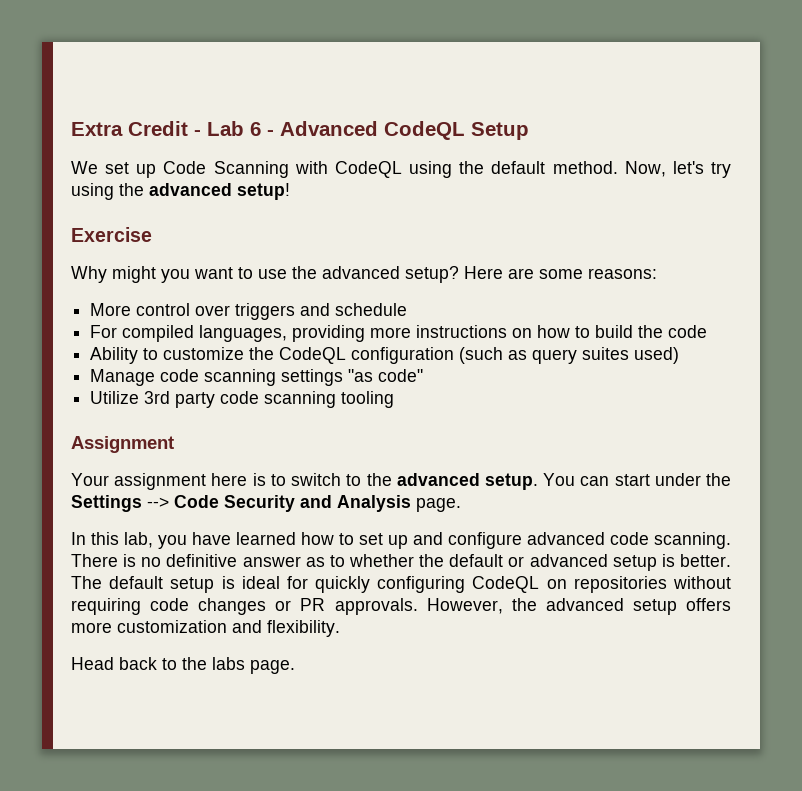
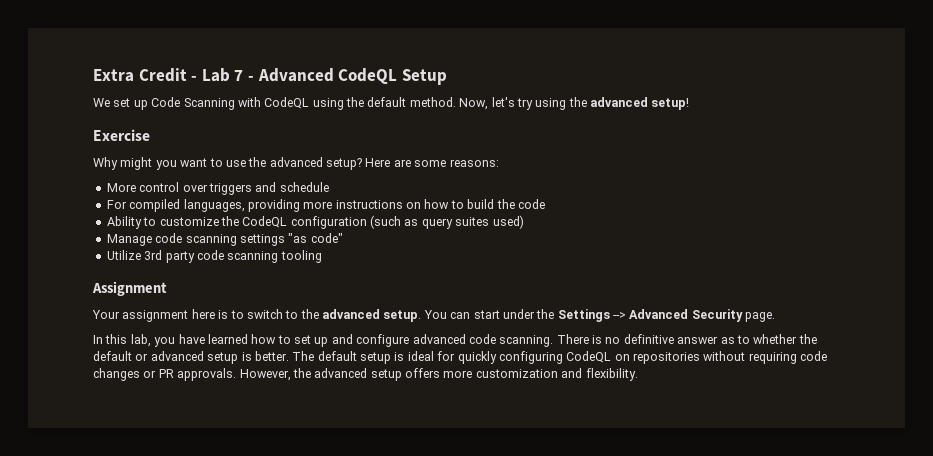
- Extra Credit - Lab 6 - Advanced CodeQL Setup
+ Extra Credit - Lab 7 - Advanced CodeQL Setup
- You can start under the Settings --> Code Security and Analysis page.
+ You can start under the Settings --> Advanced Security page.
- Head back to the labs page.

